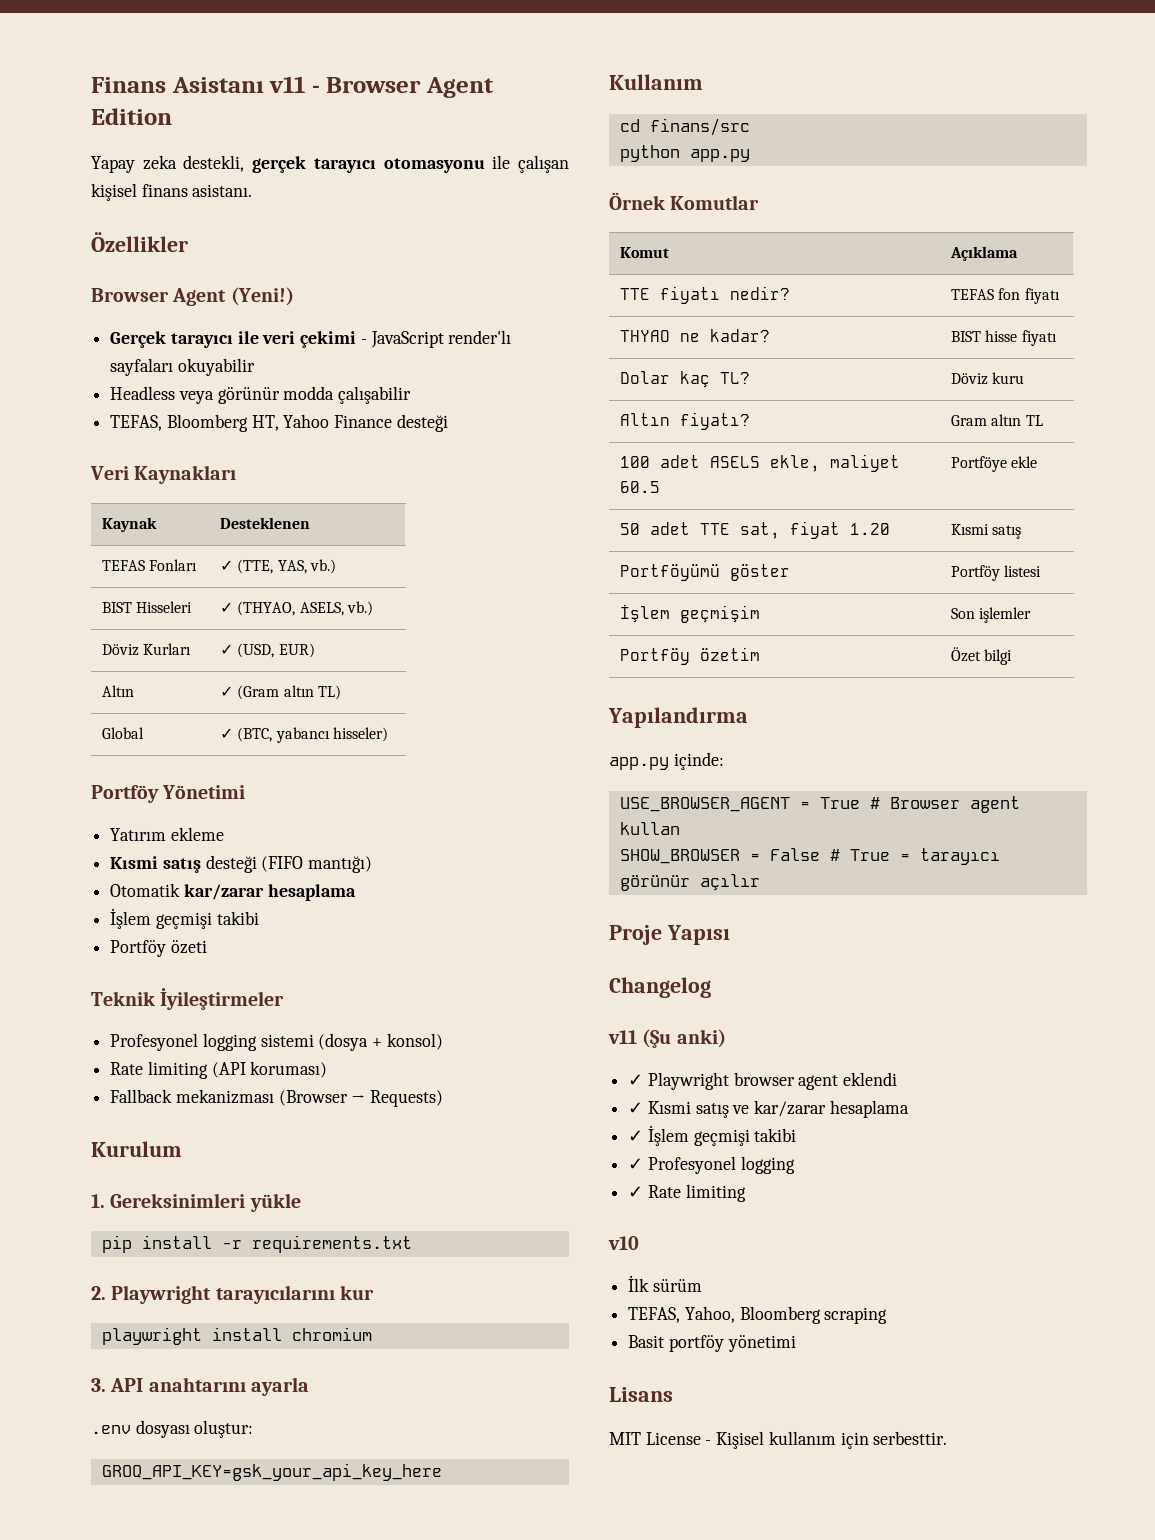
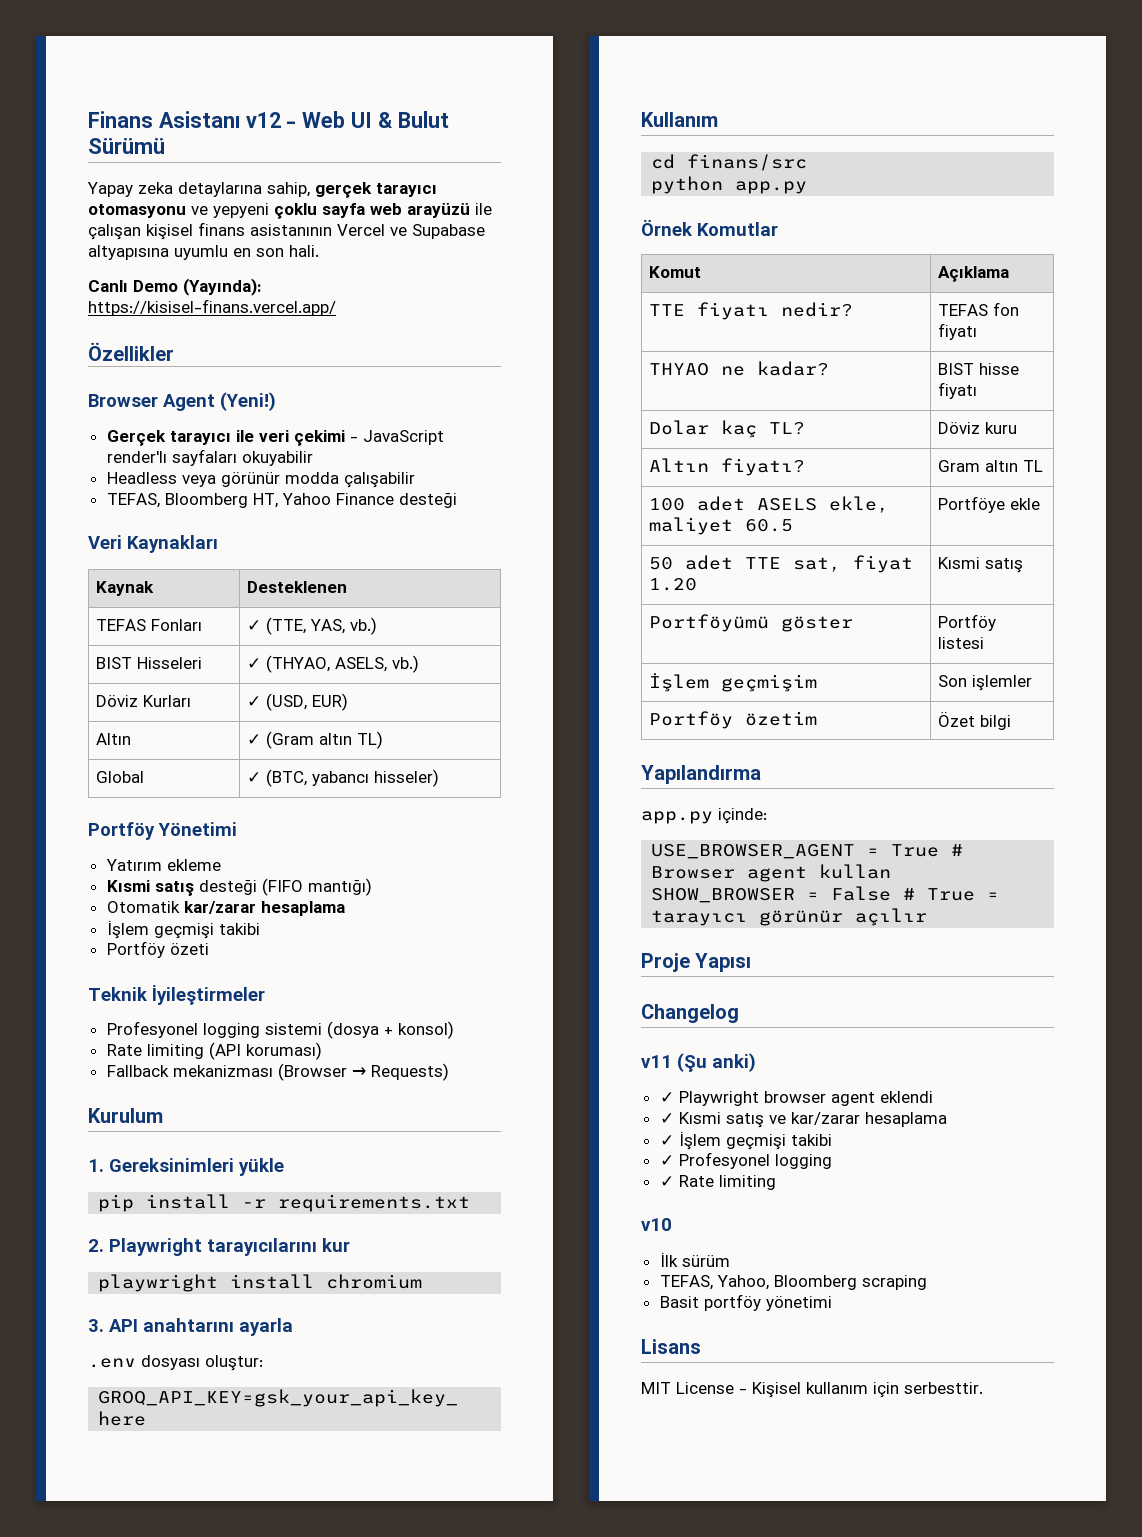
- Finans Asistanı v11 - Browser Agent Edition
+ Finans Asistanı v12 - Web UI & Bulut Sürümü
- Yapay zeka destekli, gerçek tarayıcı otomasyonu ile çalışan kişisel finans asistanı.
+ Yapay zeka detaylarına sahip, gerçek tarayıcı otomasyonu ve yepyeni çoklu sayfa web arayüzü ile çalışan kişisel finans asistanının Vercel ve Supabase altyapısına uyumlu en son hali.
+ Canlı Demo (Yayında): https://kisisel-finans.vercel.app/

